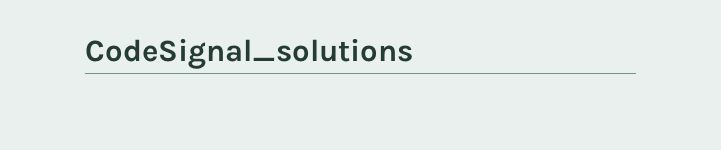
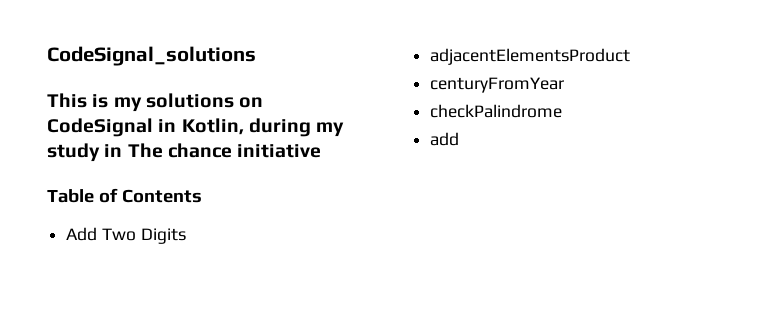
+ This is my solutions on CodeSignal in Kotlin, during my study in The chance initiative
+ Table of Contents
+ Add Two Digits
+ adjacentElementsProduct
+ centuryFromYear
+ checkPalindrome
+ add

